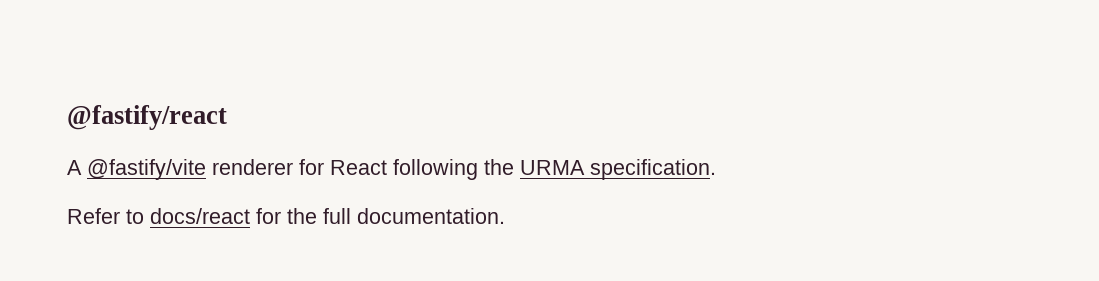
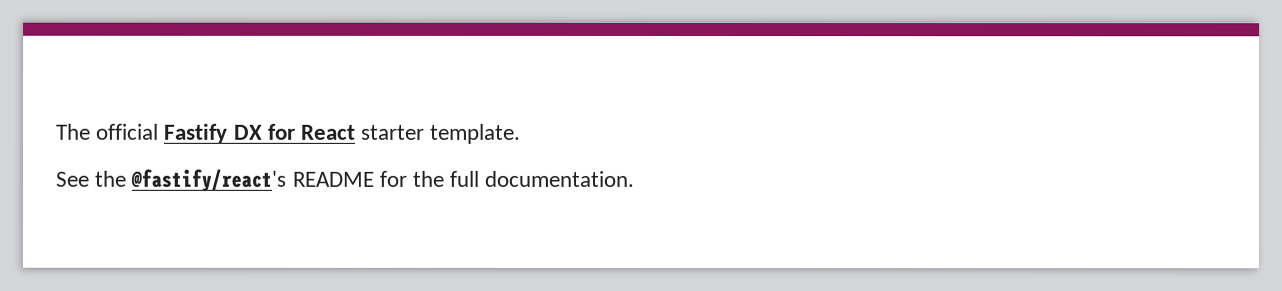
- @fastify/react
- A @fastify/vite renderer for React following the URMA specification.
- Refer to docs/react for the full documentation.
+ The official Fastify DX for React starter template.
+ See the @fastify/react's README for the full documentation.

